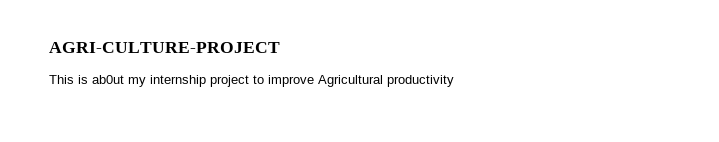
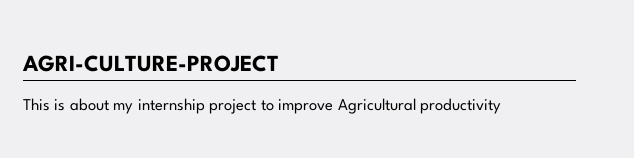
- This is ab0ut my internship project to improve Agricultural productivity
+ This is about my internship project to improve Agricultural productivity

